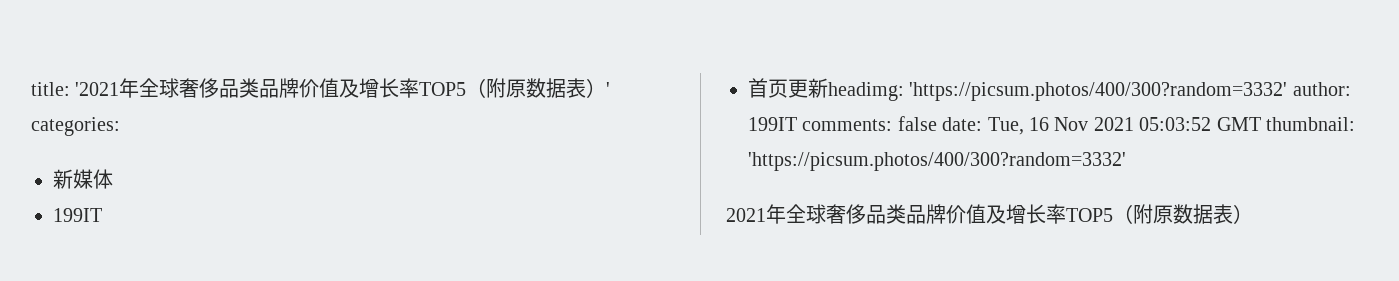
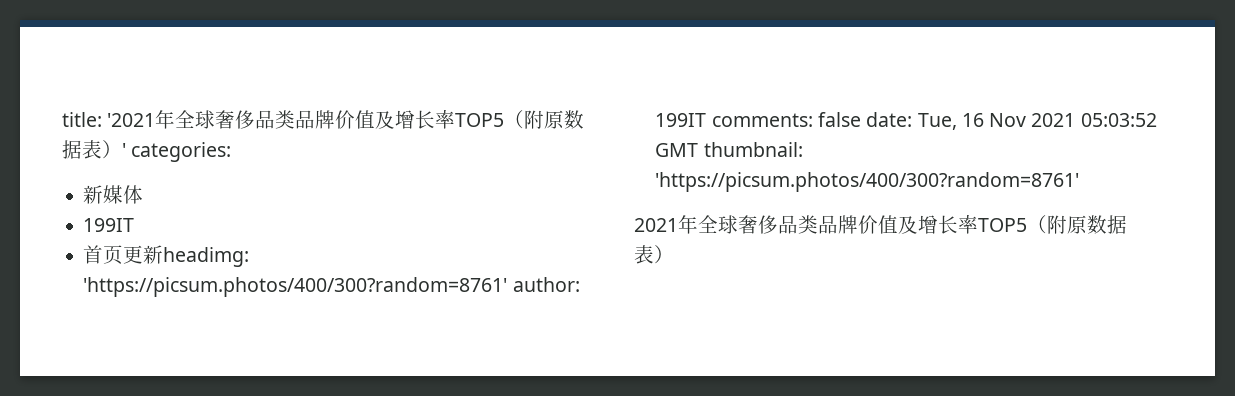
- 首页更新headimg: 'https://picsum.photos/400/300?random=3332' author: 199IT comments: false date: Tue, 16 Nov 2021 05:03:52 GMT thumbnail: 'https://picsum.photos/400/300?random=3332'
+ 首页更新headimg: 'https://picsum.photos/400/300?random=8761' author: 199IT comments: false date: Tue, 16 Nov 2021 05:03:52 GMT thumbnail: 'https://picsum.photos/400/300?random=8761'

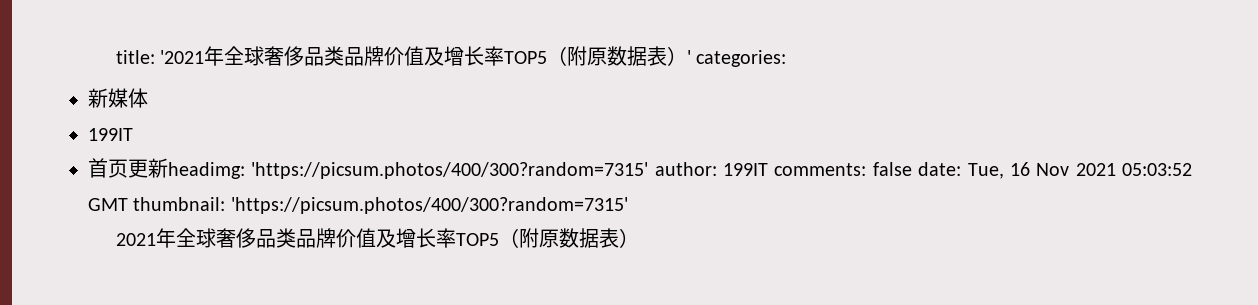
- 首页更新headimg: 'https://picsum.photos/400/300?random=8761' author: 199IT comments: false date: Tue, 16 Nov 2021 05:03:52 GMT thumbnail: 'https://picsum.photos/400/300?random=8761'
+ 首页更新headimg: 'https://picsum.photos/400/300?random=7315' author: 199IT comments: false date: Tue, 16 Nov 2021 05:03:52 GMT thumbnail: 'https://picsum.photos/400/300?random=7315'

